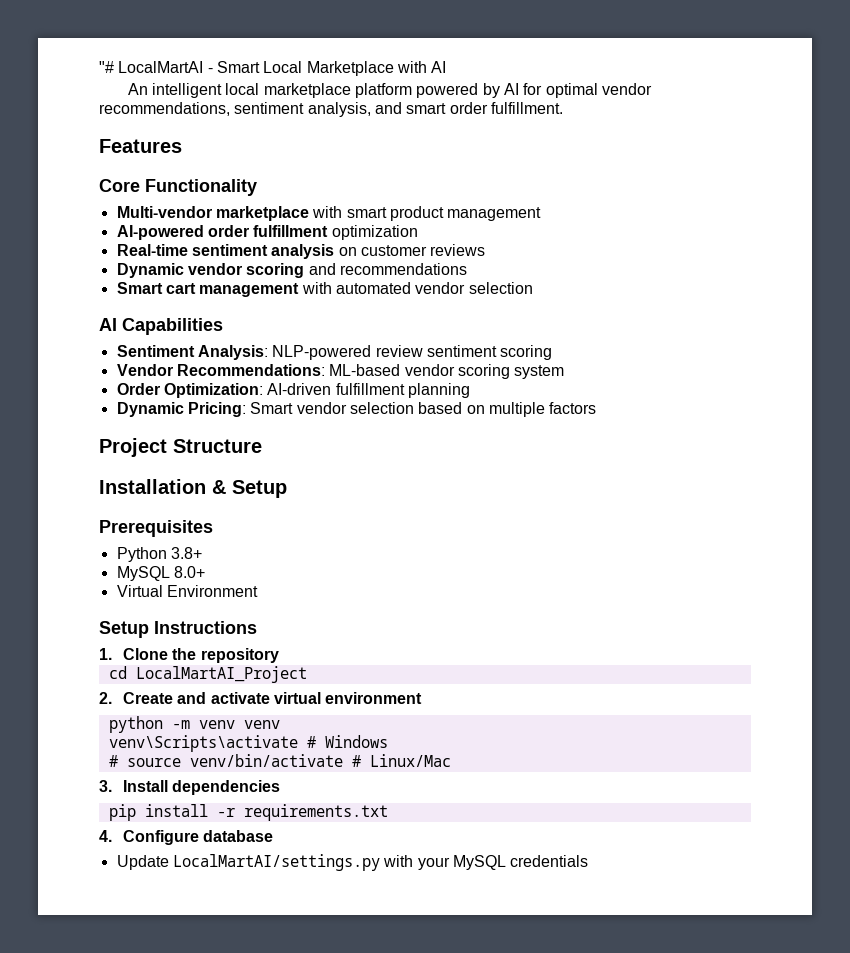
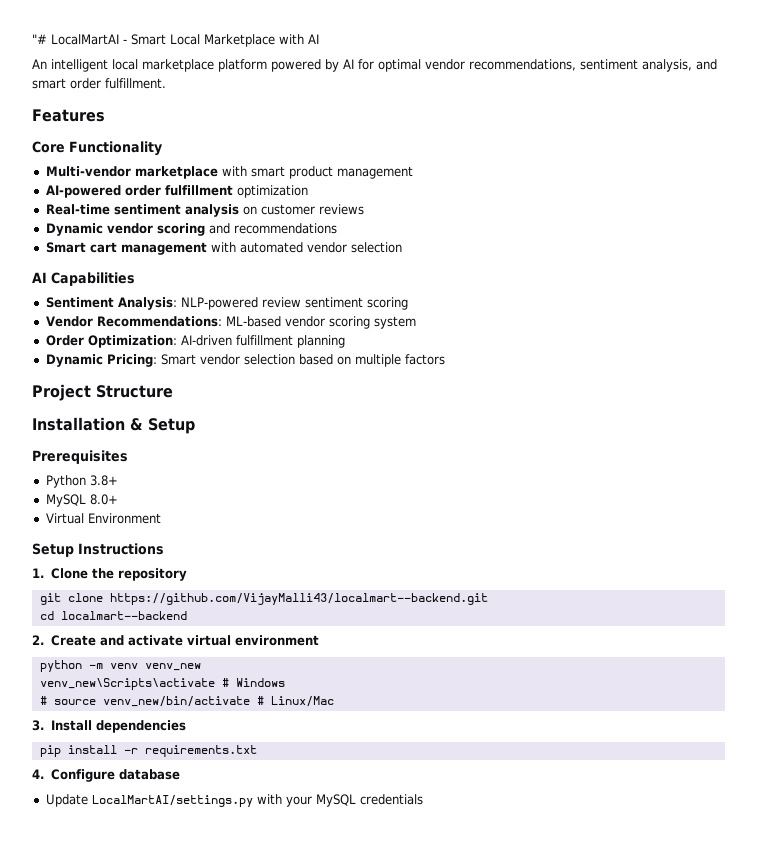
+ git clone https://github.com/VijayMalli43/localmart--backend.git
- cd LocalMartAI_Project
+ cd localmart--backend
- python -m venv venv
- venv\Scripts\activate # Windows
+ python -m venv venv_new
+ venv_new\Scripts\activate # Windows
- # source venv/bin/activate # Linux/Mac
+ # source venv_new/bin/activate # Linux/Mac

